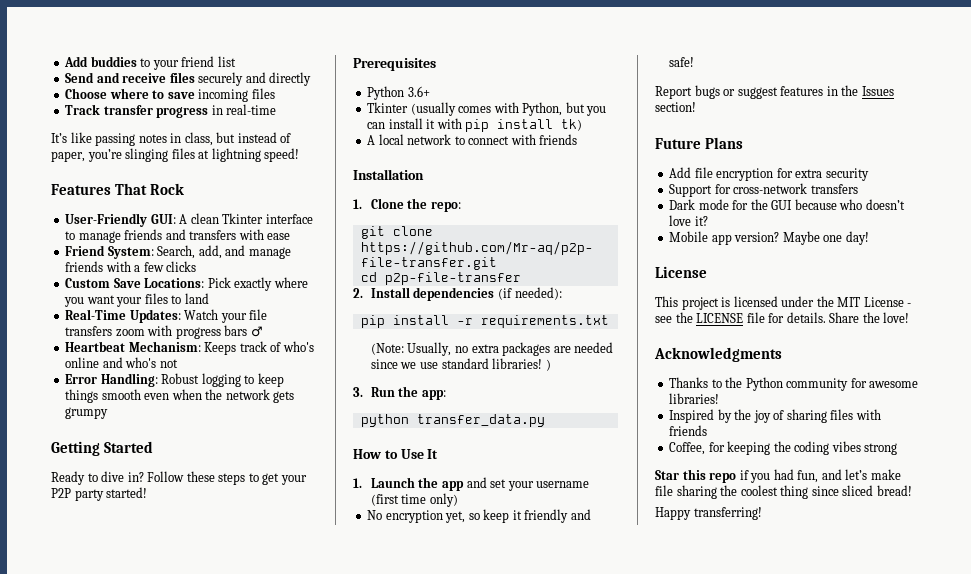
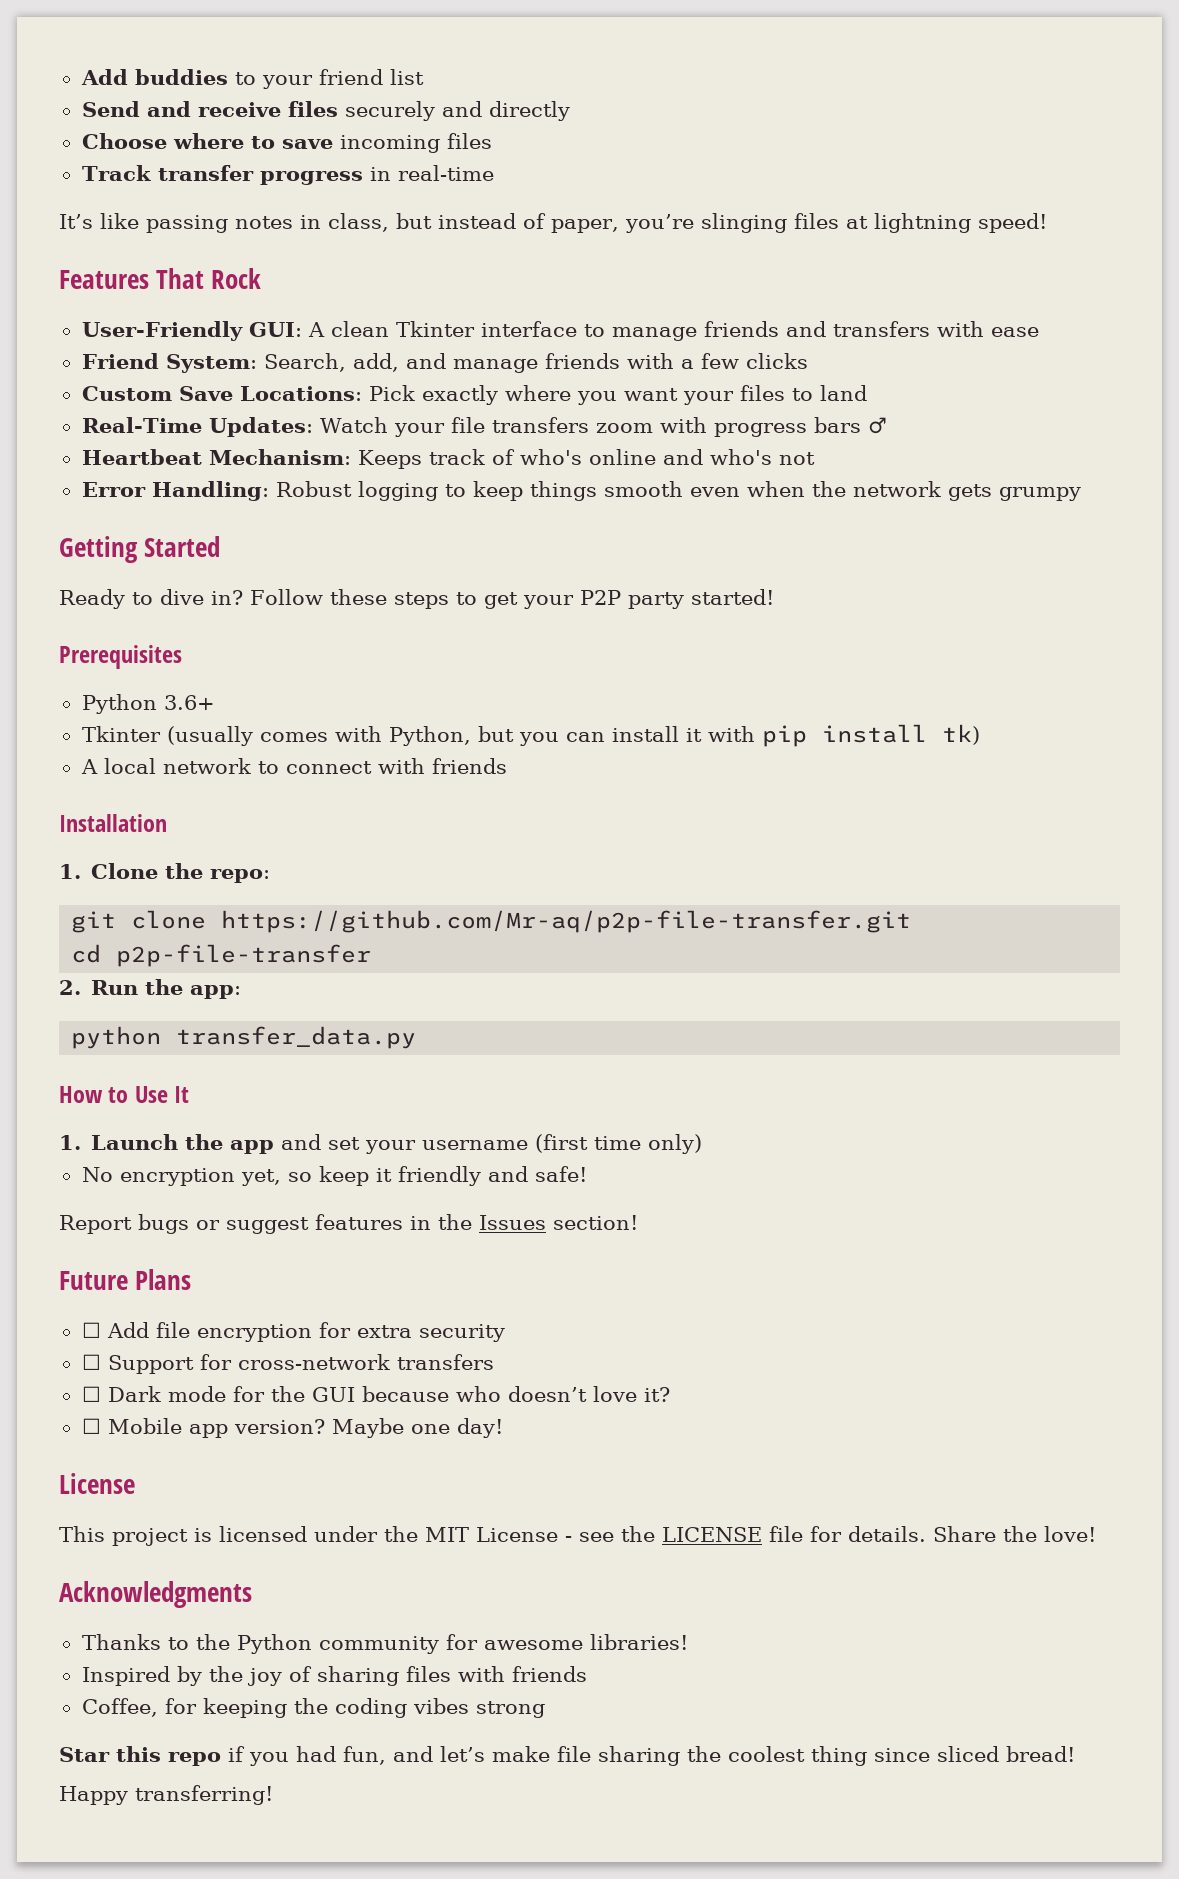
- 2. Install dependencies (if needed):
- pip install -r requirements.txt
- (Note: Usually, no extra packages are needed since we use standard libraries! )
- 3. Run the app:
+ 2. Run the app:
- Add file encryption for extra security
+ ☐ Add file encryption for extra security
- Support for cross-network transfers
+ ☐ Support for cross-network transfers
- Dark mode for the GUI because who doesn’t love it?
+ ☐ Dark mode for the GUI because who doesn’t love it?
- Mobile app version?
+ ☐ Mobile app version?

